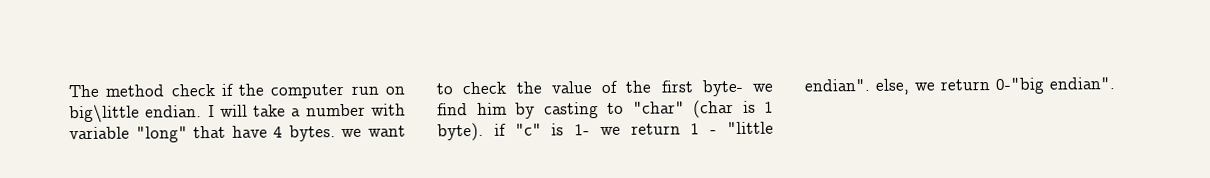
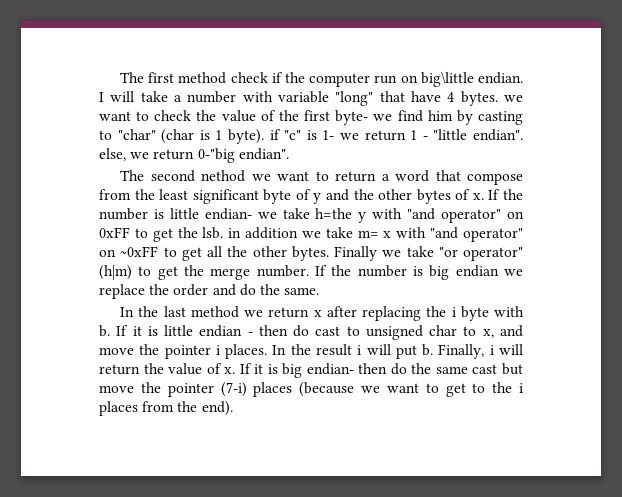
- The method check if the computer run on big\little endian.
+ The first method check if the computer run on big\little endian.
+ The second nethod we want to return a word that compose from the least significant byte of y and the other bytes of x. If the number is little endian- we take h=the y with "and operator" on 0xFF to get the lsb. in addition we take m= x with "and operator" on ~0xFF to get all the other bytes. Finally we take "or operator" (h|m) to get the merge number. If the number is big endian we replace the order and do the same.
+ In the last method we return x after replacing the i byte with b. If it is little endian - then do cast to unsigned char to x, and move the pointer i places. In the result i will put b. Finally, i will return the value of x. If it is big endian- then do the same cast but move the pointer (7-i) places (because we want to get to the i places from the end).

